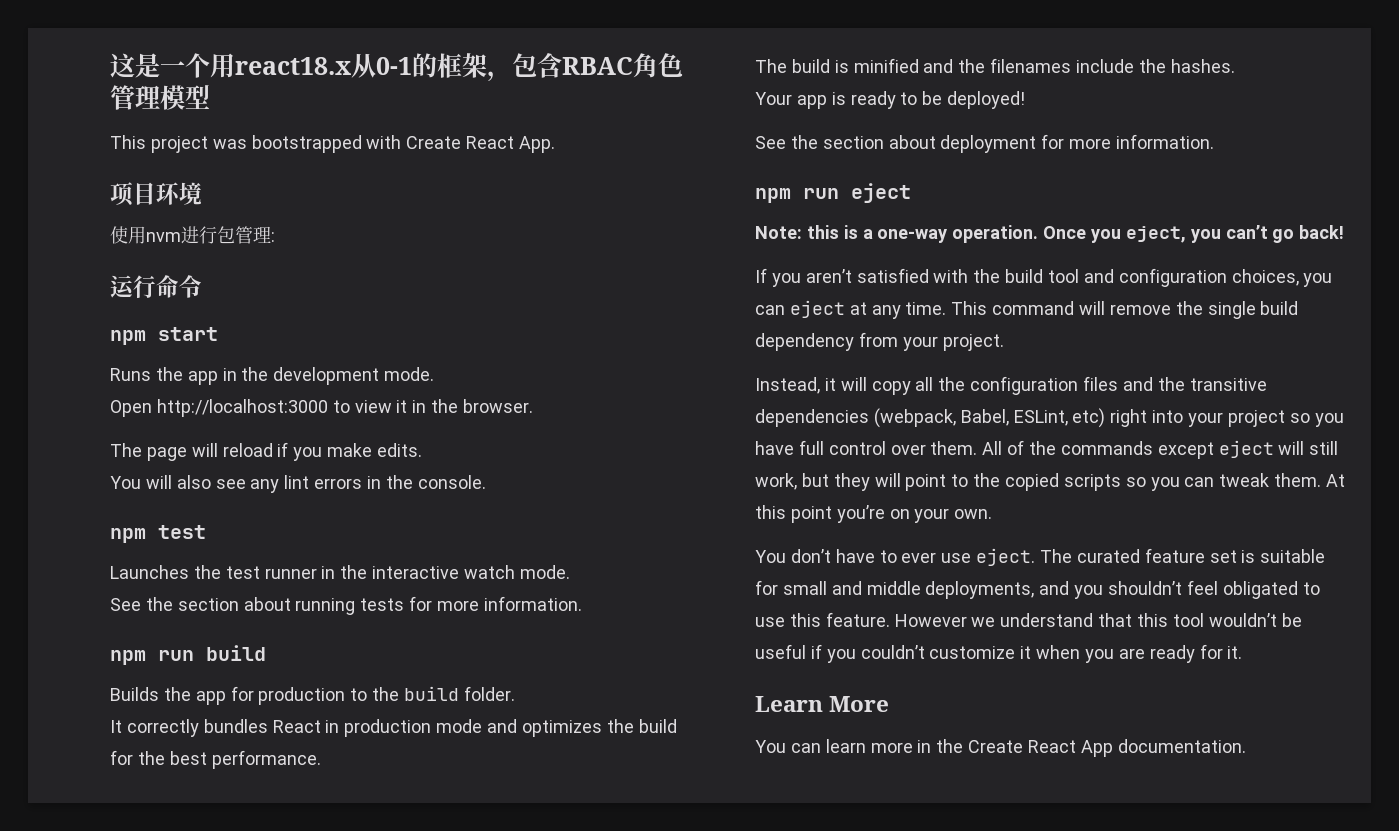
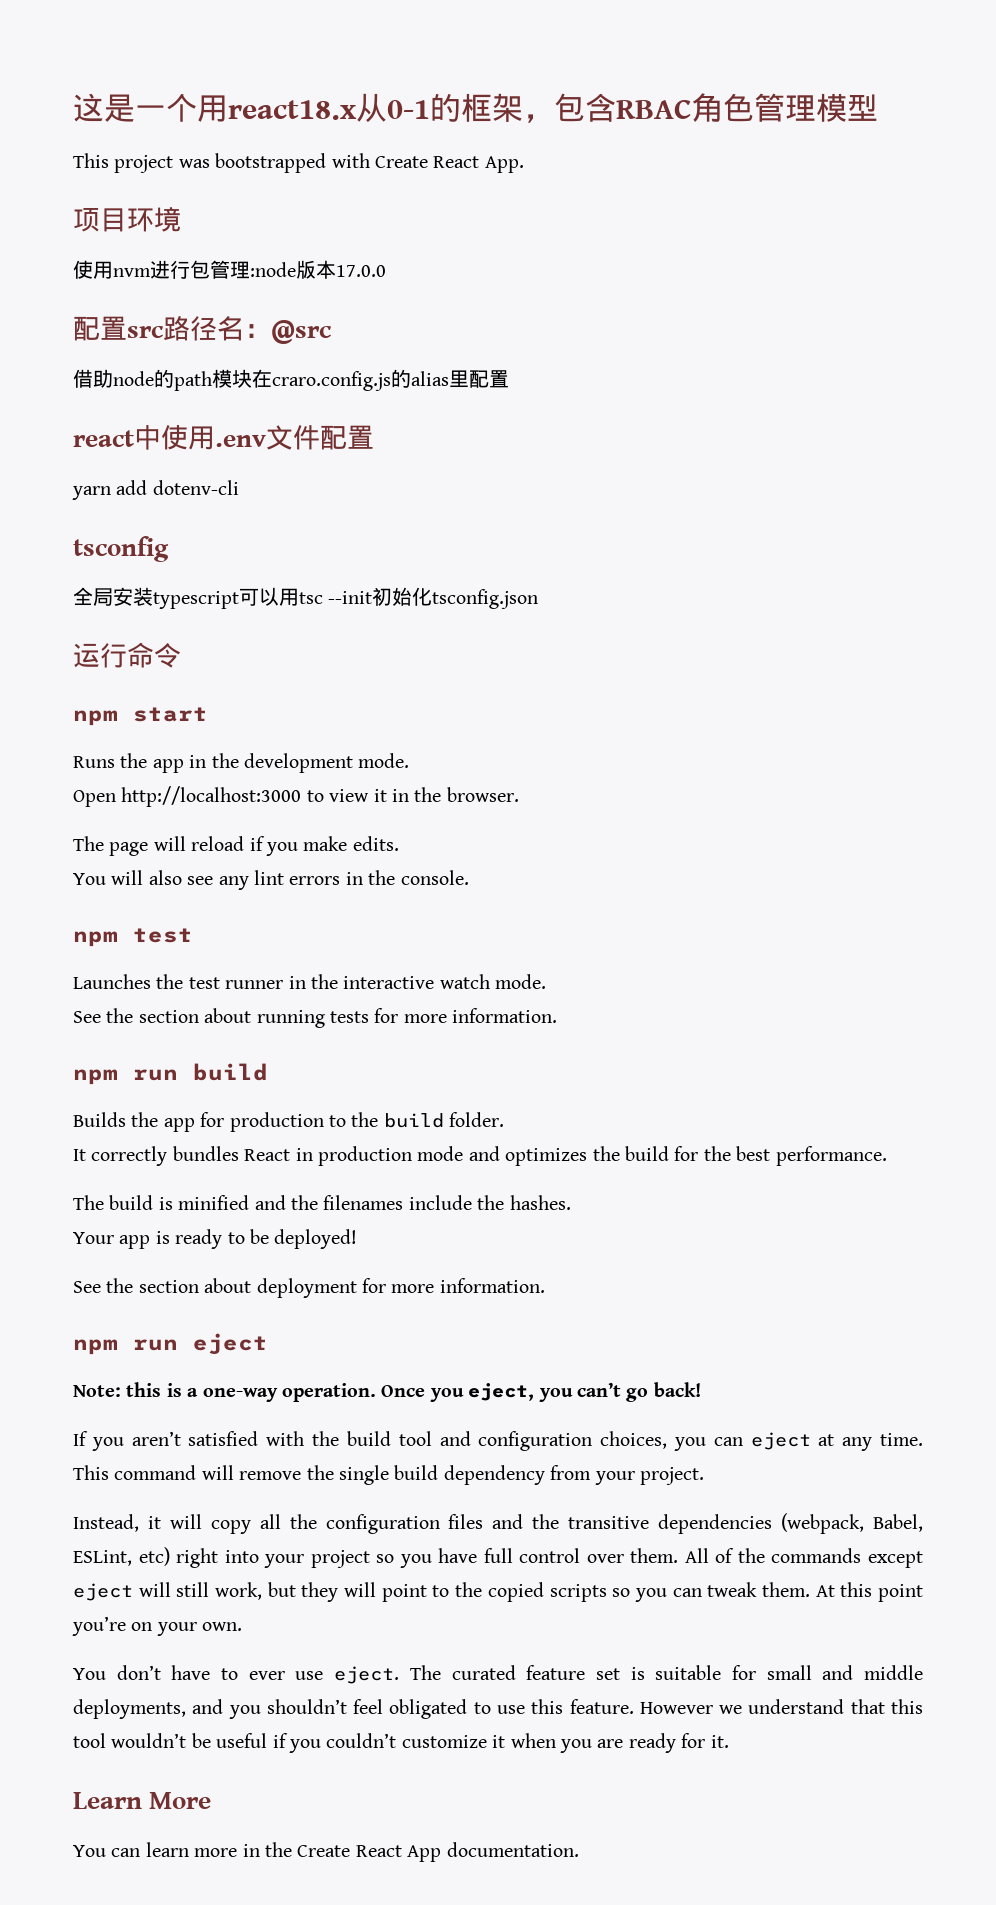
- 使用nvm进行包管理:
+ 使用nvm进行包管理:node版本17.0.0
+ 配置src路径名：@src
+ 借助node的path模块在craro.config.js的alias里配置
+ react中使用.env文件配置
+ yarn add dotenv-cli
+ tsconfig
+ 全局安装typescript可以用tsc --init初始化tsconfig.json

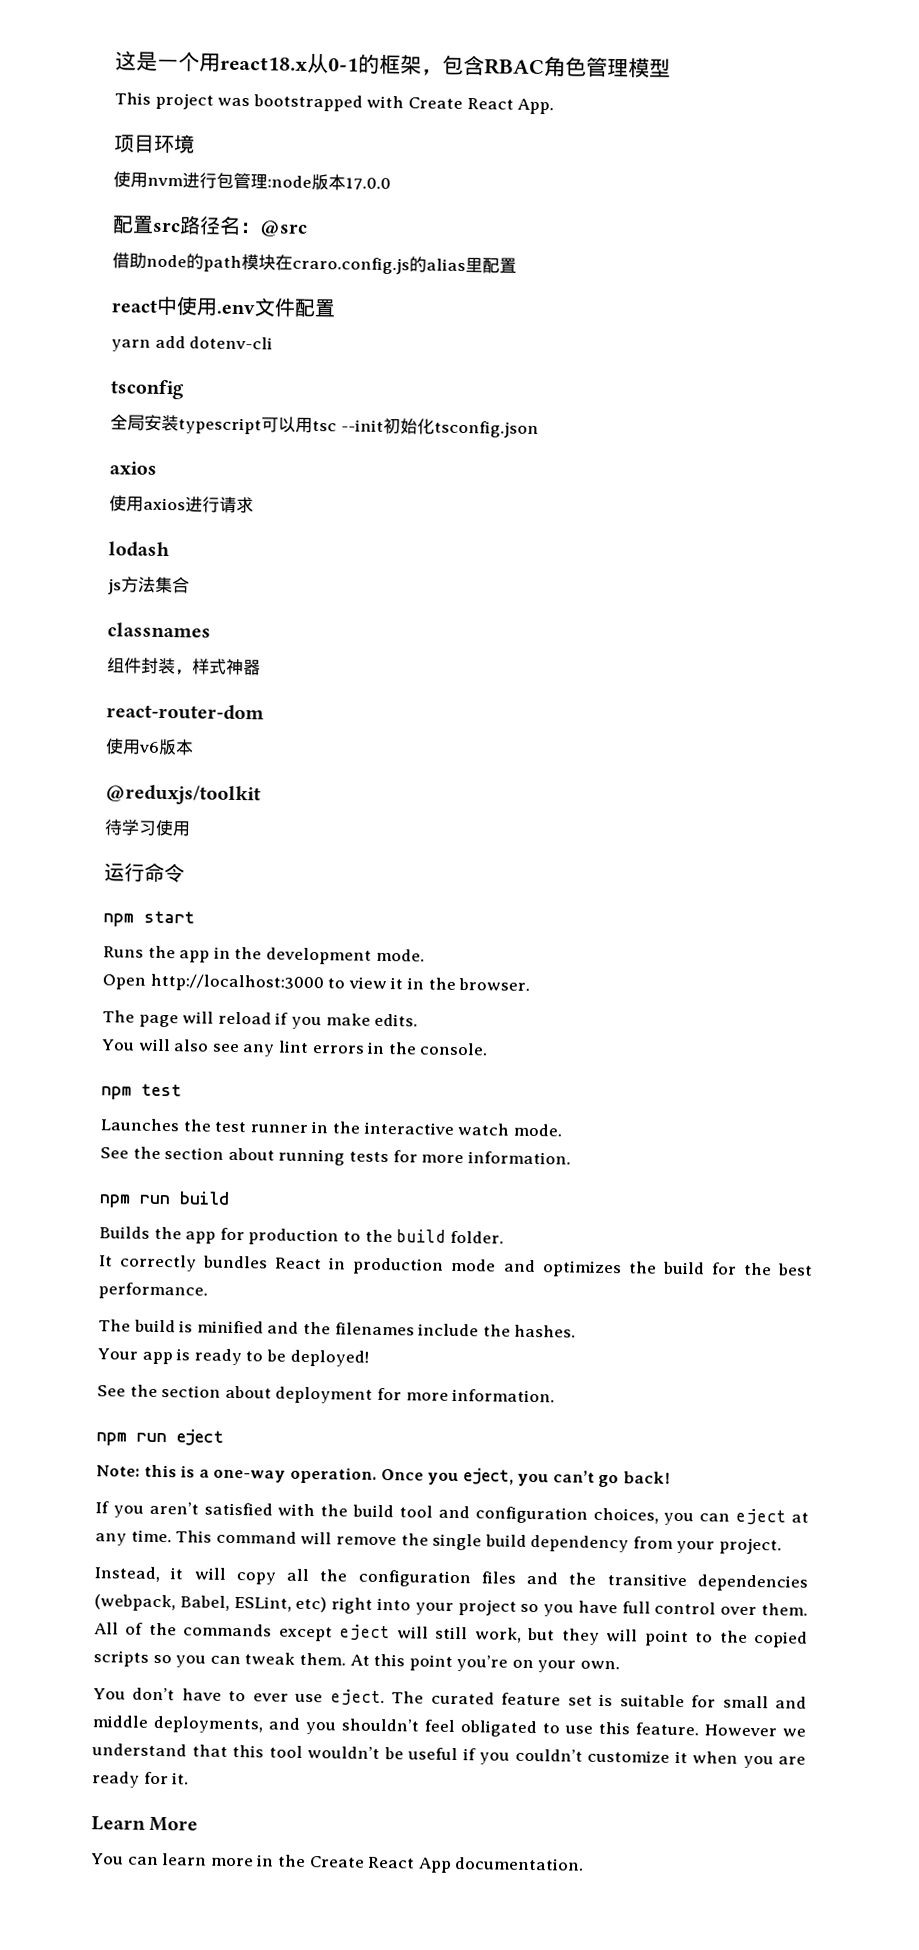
  全局安装typescript可以用tsc --init初始化tsconfig.json
+ axios
+ 使用axios进行请求
+ lodash
+ js方法集合
+ classnames
+ 组件封装，样式神器
+ react-router-dom
+ 使用v6版本
+ @reduxjs/toolkit
+ 待学习使用

